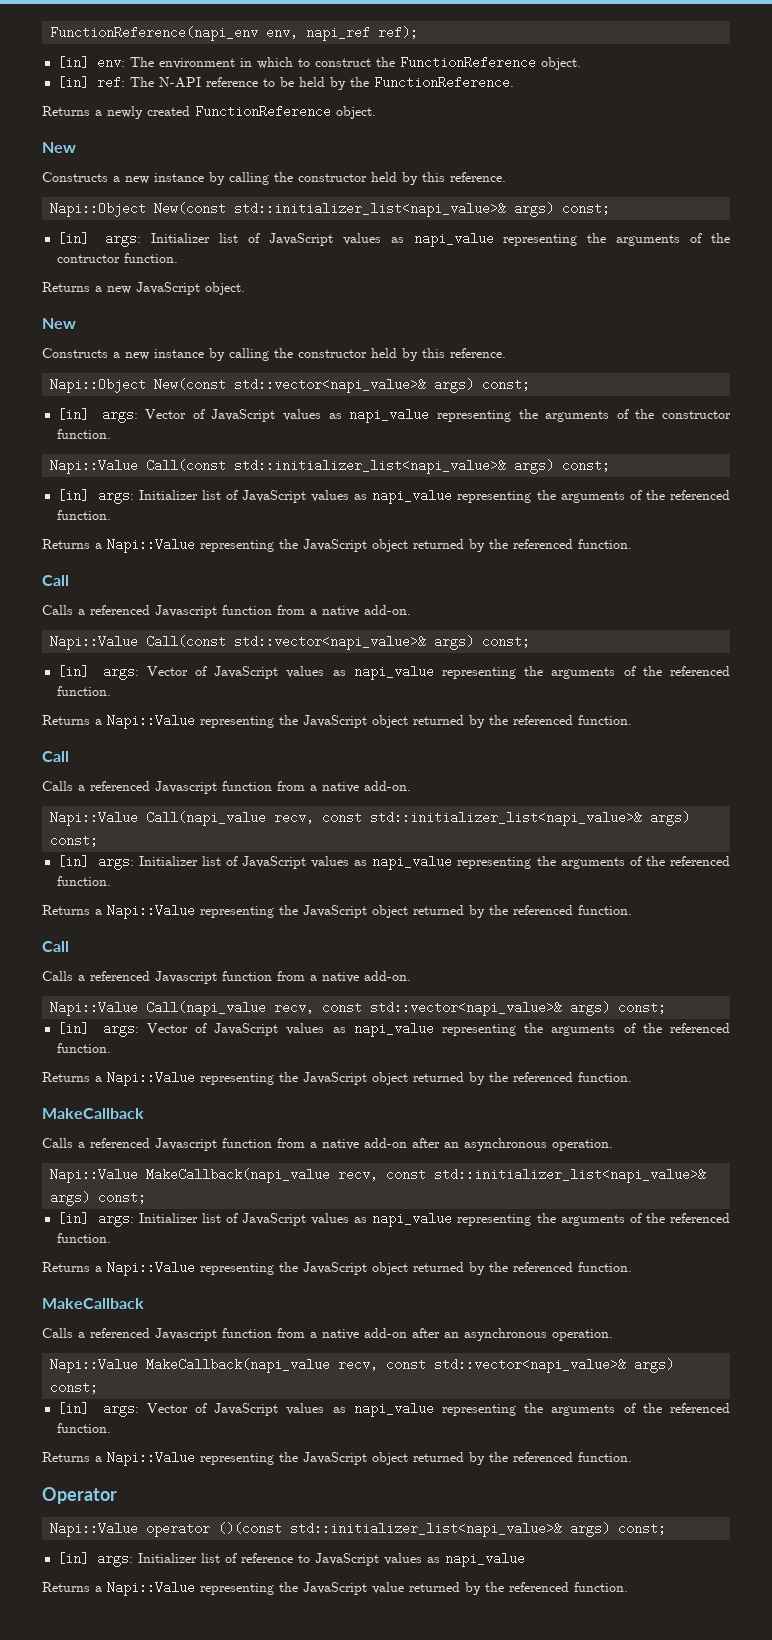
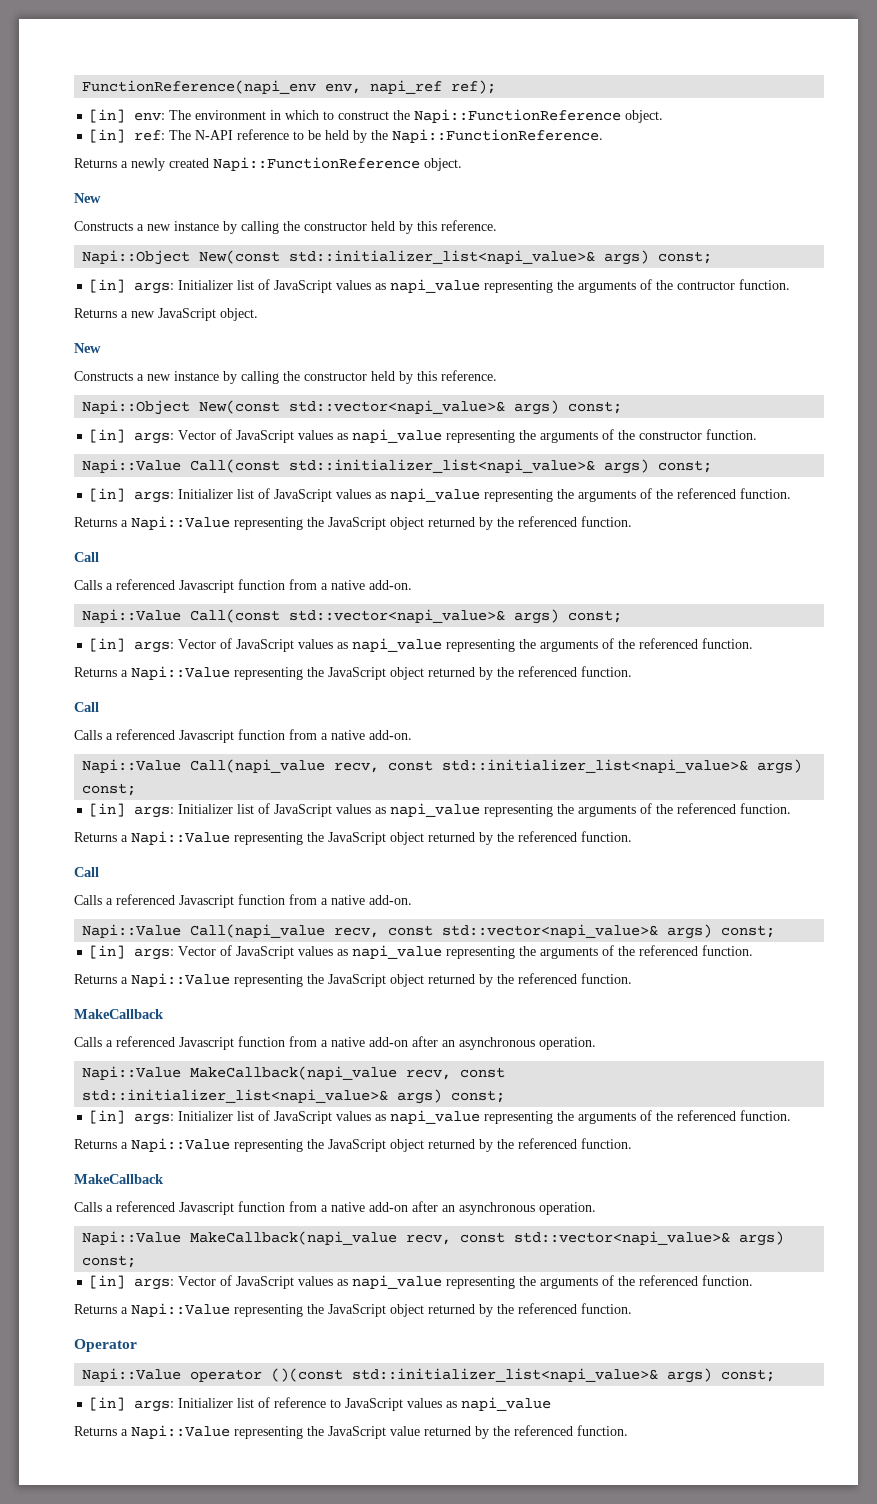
- [in] env: The environment in which to construct the FunctionReference object.
+ [in] env: The environment in which to construct the Napi::FunctionReference object.
- [in] ref: The N-API reference to be held by the FunctionReference.
+ [in] ref: The N-API reference to be held by the Napi::FunctionReference.
- Returns a newly created FunctionReference object.
+ Returns a newly created Napi::FunctionReference object.

